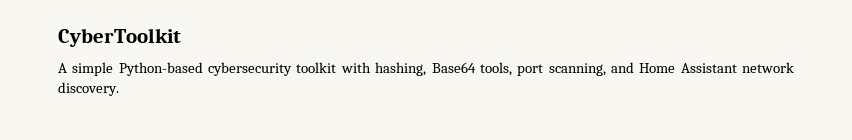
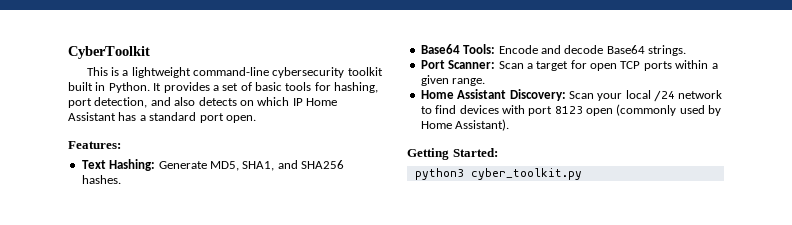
- A simple Python-based cybersecurity toolkit with hashing, Base64 tools, port scanning, and Home Assistant network discovery.
+ This is a lightweight command-line cybersecurity toolkit built in Python. It provides a set of basic tools for hashing, port detection, and also detects on which IP Home Assistant has a standard port open.
+ Features:
+ Text Hashing: Generate MD5, SHA1, and SHA256 hashes.
+ Base64 Tools: Encode and decode Base64 strings.
+ Port Scanner: Scan a target for open TCP ports within a given range.
+ Home Assistant Discovery: Scan your local /24 network to find devices with port 8123 open (commonly used by Home Assistant).
+ Getting Started:
+ python3 cyber_toolkit.py

